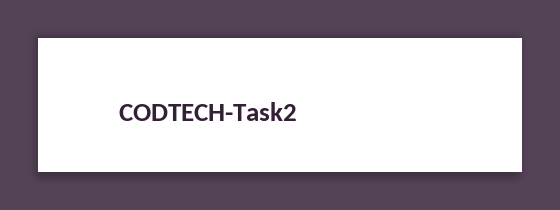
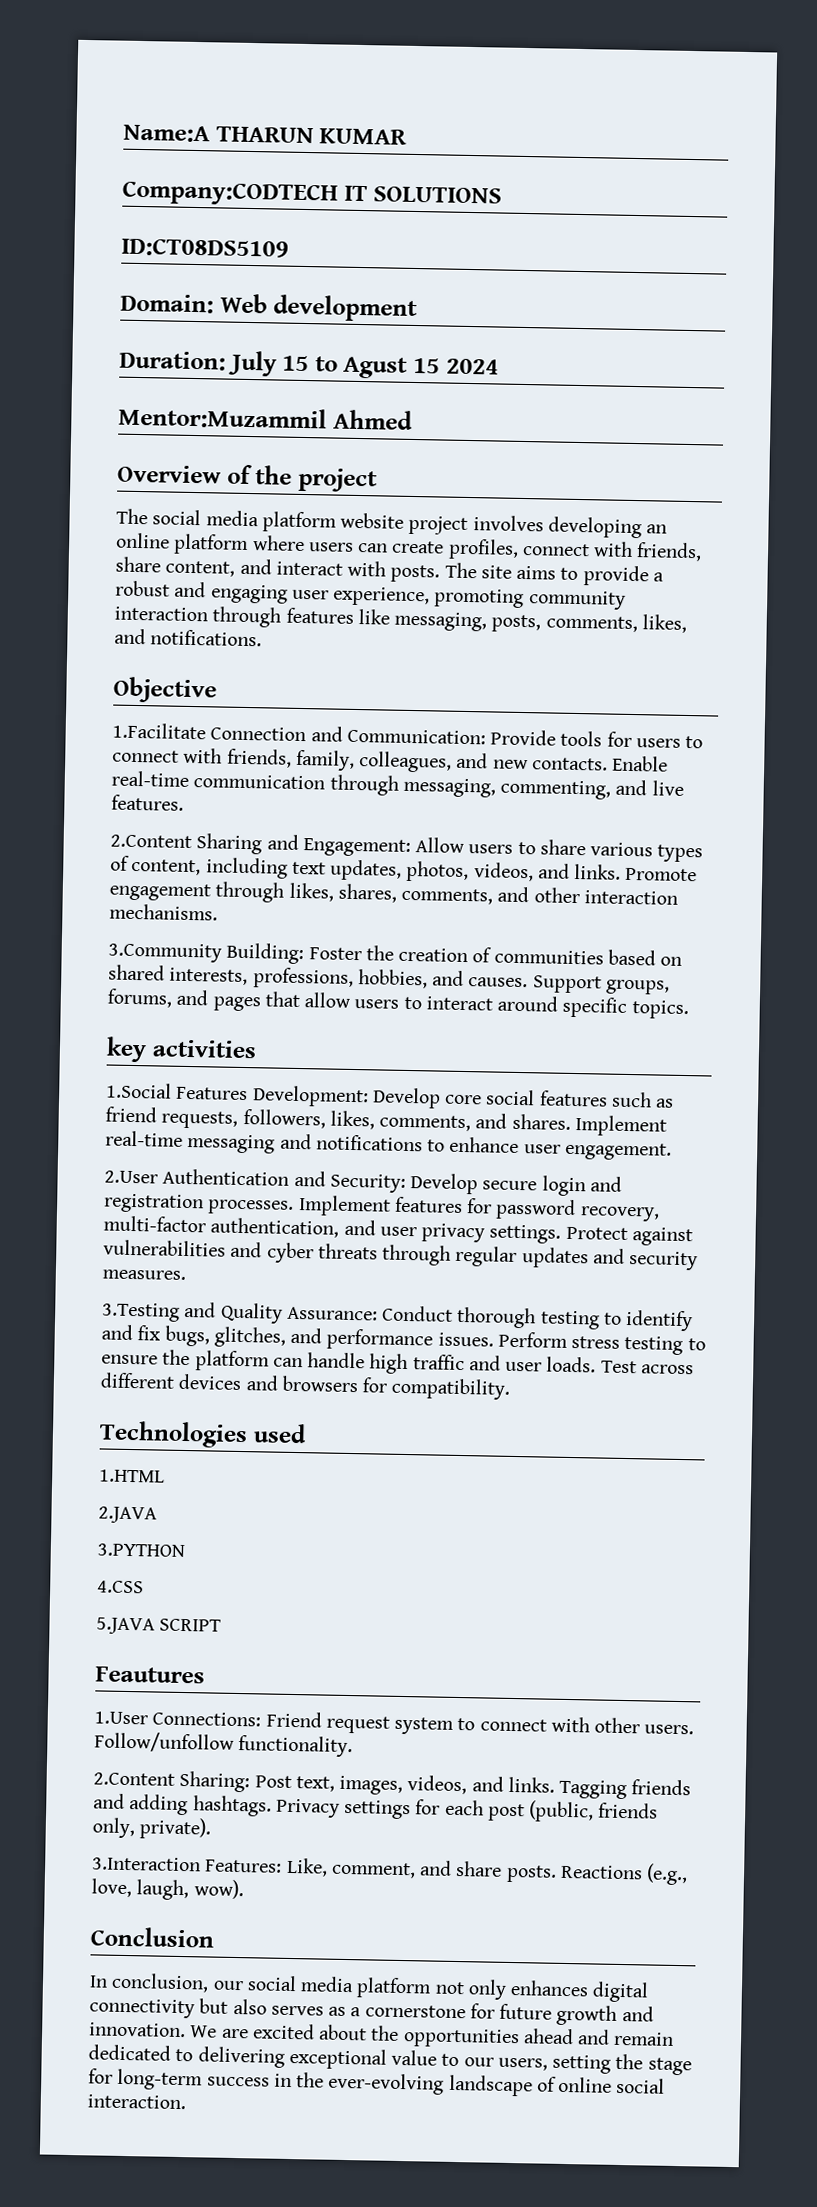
- CODTECH-Task2
+ Name:A THARUN KUMAR
+ Company:CODTECH IT SOLUTIONS
+ ID:CT08DS5109
+ Domain: Web development
+ Duration: July 15 to Agust 15 2024
+ Mentor:Muzammil Ahmed
+ Overview of the project
+ The social media platform website project involves developing an online platform where users can create profiles, connect with friends, share content, and interact with posts. The site aims to provide a robust and engaging user experience, promoting community interaction through features like messaging, posts, comments, likes, and notifications.
+ Objective
+ 1.Facilitate Connection and Communication: Provide tools for users to connect with friends, family, colleagues, and new contacts. Enable real-time communication through messaging, commenting, and live features.
+ 2.Content Sharing and Engagement: Allow users to share various types of content, including text updates, photos, videos, and links. Promote engagement through likes, shares, comments, and other interaction mechanisms.
+ 3.Community Building: Foster the creation of communities based on shared interests, professions, hobbies, and causes. Support groups, forums, and pages that allow users to interact around specific topics.
+ key activities
+ 1.Social Features Development: Develop core social features such as friend requests, followers, likes, comments, and shares. Implement real-time messaging and notifications to enhance user engagement.
+ 2.User Authentication and Security: Develop secure login and registration processes. Implement features for password recovery, multi-factor authentication, and user privacy settings. Protect against vulnerabilities and cyber threats through regular updates and security measures.
+ 3.Testing and Quality Assurance: Conduct thorough testing to identify and fix bugs, glitches, and performance issues. Perform stress testing to ensure the platform can handle high traffic and user loads. Test across different devices and browsers for compatibility.
+ Technologies used
+ 1.HTML
+ 2.JAVA
+ 3.PYTHON
+ 4.CSS
+ 5.JAVA SCRIPT
+ Feautures
+ 1.User Connections: Friend request system to connect with other users. Follow/unfollow functionality.
+ 2.Content Sharing: Post text, images, videos, and links. Tagging friends and adding hashtags. Privacy settings for each post (public, friends only, private).
+ 3.Interaction Features: Like, comment, and share posts. Reactions (e.g., love, laugh, wow).
+ Conclusion
+ In conclusion, our social media platform not only enhances digital connectivity but also serves as a cornerstone for future growth and innovation. We are excited about the opportunities ahead and remain dedicated to delivering exceptional value to our users, setting the stage for long-term success in the ever-evolving landscape of online social interaction.

